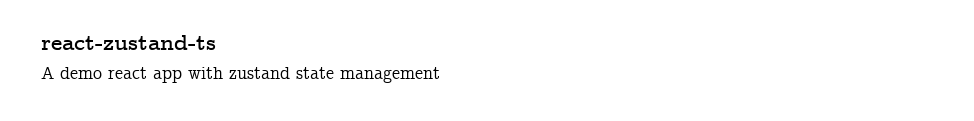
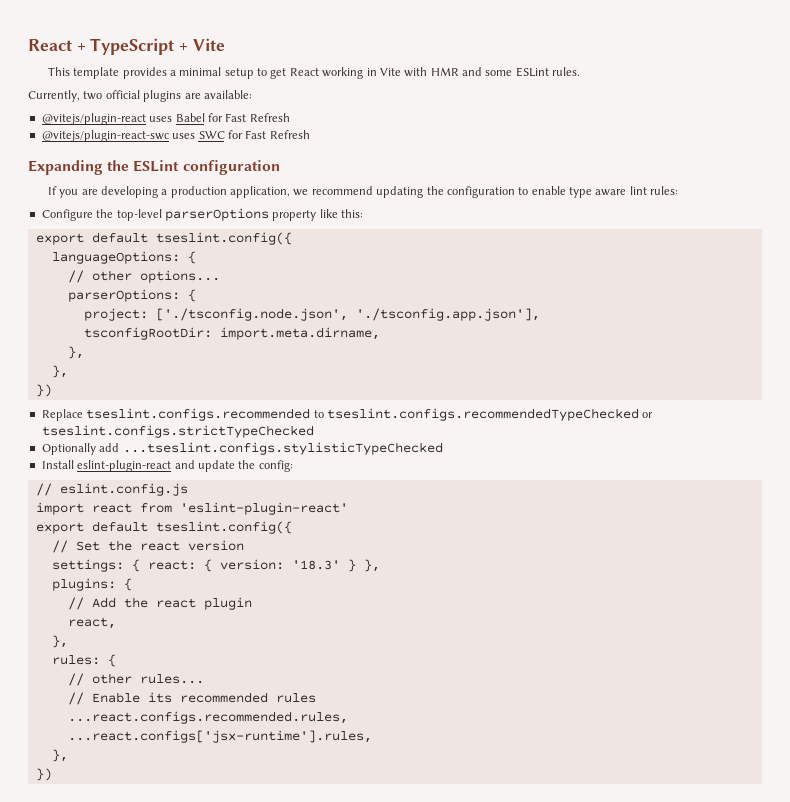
- react-zustand-ts
- A demo react app with zustand state management
+ React + TypeScript + Vite
+ This template provides a minimal setup to get React working in Vite with HMR and some ESLint rules.
+ Currently, two official plugins are available:
+ @vitejs/plugin-react uses Babel for Fast Refresh
+ @vitejs/plugin-react-swc uses SWC for Fast Refresh
+ Expanding the ESLint configuration
+ If you are developing a production application, we recommend updating the configuration to enable type aware lint rules:
+ Configure the top-level parserOptions property like this:
+ export default tseslint.config({
+ languageOptions: {
+ // other options...
+ parserOptions: {
+ project: ['./tsconfig.node.json', './tsconfig.app.json'],
+ tsconfigRootDir: import.meta.dirname,
+ },
+ },
+ })
+ Replace tseslint.configs.recommended to tseslint.configs.recommendedTypeChecked or tseslint.configs.strictTypeChecked
+ Optionally add ...tseslint.configs.stylisticTypeChecked
+ Install eslint-plugin-react and update the config:
+ // eslint.config.js
+ import react from 'eslint-plugin-react'
+ export default tseslint.config({
+ // Set the react version
+ settings: { react: { version: '18.3' } },
+ plugins: {
+ // Add the react plugin
+ react,
+ },
+ rules: {
+ // other rules...
+ // Enable its recommended rules
+ ...react.configs.recommended.rules,
+ ...react.configs['jsx-runtime'].rules,
+ },
+ })

